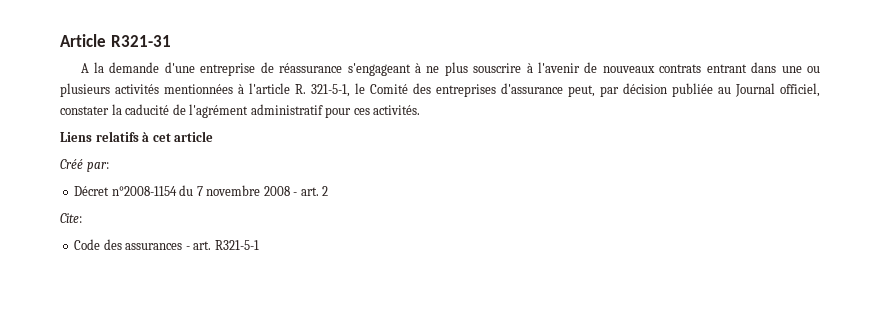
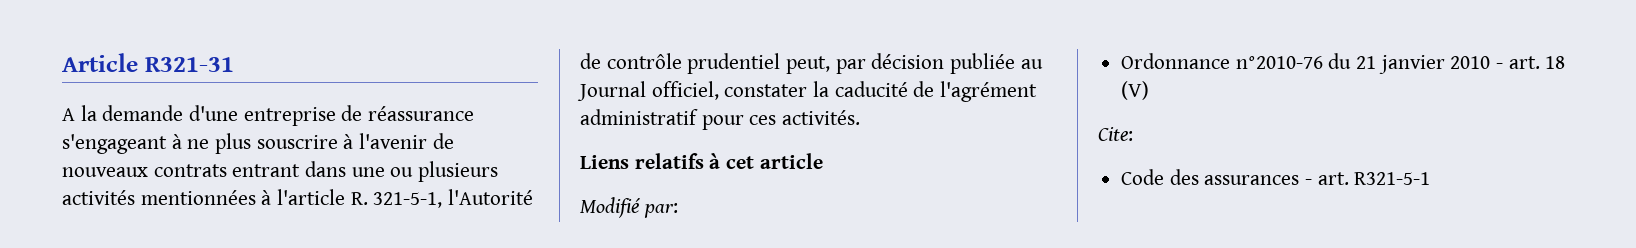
- A la demande d'une entreprise de réassurance s'engageant à ne plus souscrire à l'avenir de nouveaux contrats entrant dans une ou plusieurs activités mentionnées à l'article R. 321-5-1, le Comité des entreprises d'assurance peut, par décision publiée au Journal officiel, constater la caducité de l'agrément administratif pour ces activités.
+ A la demande d'une entreprise de réassurance s'engageant à ne plus souscrire à l'avenir de nouveaux contrats entrant dans une ou plusieurs activités mentionnées à l'article R. 321-5-1, l'Autorité de contrôle prudentiel peut, par décision publiée au Journal officiel, constater la caducité de l'agrément administratif pour ces activités.
- Créé par:
+ Modifié par:
- Décret n°2008-1154 du 7 novembre 2008 - art. 2
+ Ordonnance n°2010-76 du 21 janvier 2010 - art. 18 (V)

